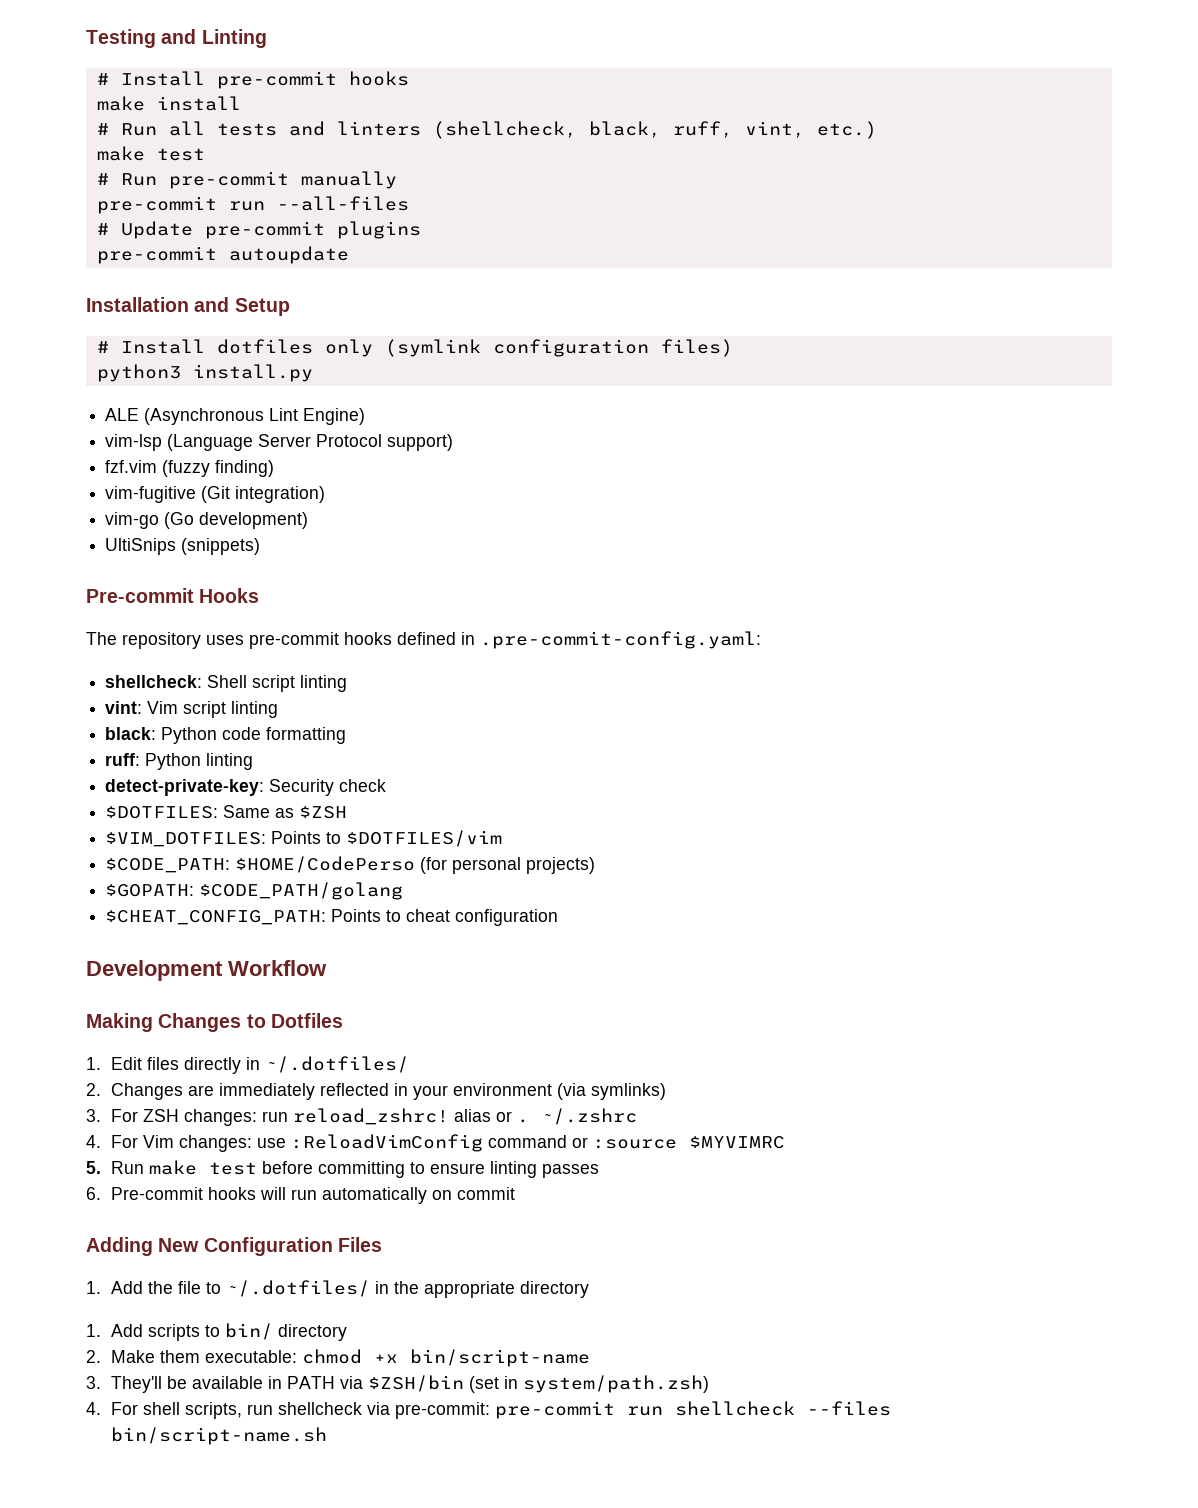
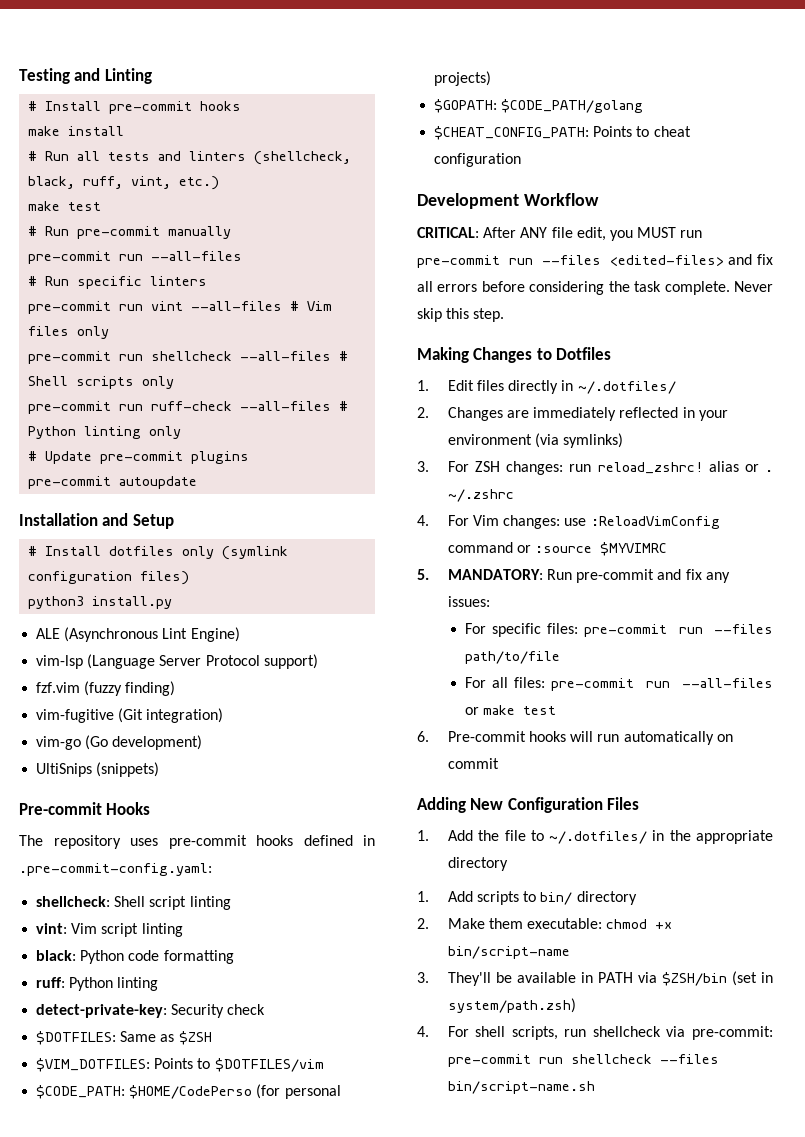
+ # Run specific linters
+ pre-commit run vint --all-files # Vim files only
+ pre-commit run shellcheck --all-files # Shell scripts only
+ pre-commit run ruff-check --all-files # Python linting only
+ CRITICAL: After ANY file edit, you MUST run pre-commit run --files <edited-files> and fix all errors before considering the task complete. Never skip this step.
- 5. Run make test before committing to ensure linting passes
+ 5. MANDATORY: Run pre-commit and fix any issues:
+ For specific files: pre-commit run --files path/to/file
+ For all files: pre-commit run --all-files or make test

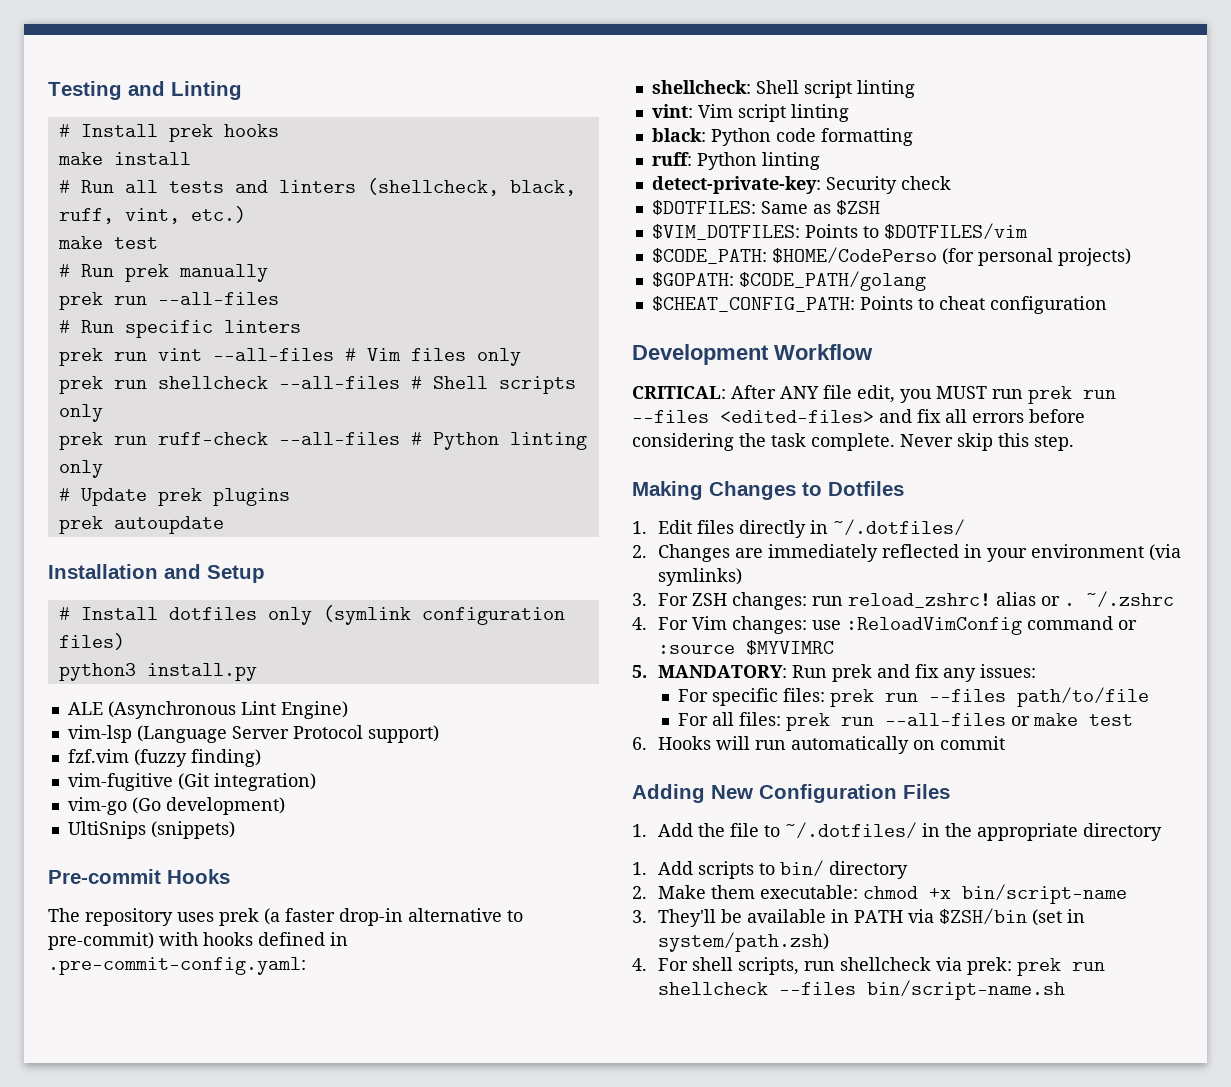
- # Install pre-commit hooks
+ # Install prek hooks
- # Run pre-commit manually
- pre-commit run --all-files
+ # Run prek manually
+ prek run --all-files
- pre-commit run vint --all-files # Vim files only
+ prek run vint --all-files # Vim files only
- pre-commit run shellcheck --all-files # Shell scripts only
+ prek run shellcheck --all-files # Shell scripts only
- pre-commit run ruff-check --all-files # Python linting only
+ prek run ruff-check --all-files # Python linting only
- # Update pre-commit plugins
+ # Update prek plugins
- pre-commit autoupdate
+ prek autoupdate
- The repository uses pre-commit hooks defined in .pre-commit-config.yaml:
+ The repository uses prek (a faster drop-in alternative to pre-commit) with hooks defined in .pre-commit-config.yaml:
- CRITICAL: After ANY file edit, you MUST run pre-commit run --files <edited-files> and fix all errors before considering the task complete.
+ CRITICAL: After ANY file edit, you MUST run prek run --files <edited-files> and fix all errors before considering the task complete.
- 5. MANDATORY: Run pre-commit and fix any issues:
+ 5. MANDATORY: Run prek and fix any issues:
- For specific files: pre-commit run --files path/to/file
+ For specific files: prek run --files path/to/file
- For all files: pre-commit run --all-files or make test
+ For all files: prek run --all-files or make test
- 6. Pre-commit hooks will run automatically on commit
+ 6. Hooks will run automatically on commit
- 4. For shell scripts, run shellcheck via pre-commit: pre-commit run shellcheck --files bin/script-name.sh
+ 4. For shell scripts, run shellcheck via prek: prek run shellcheck --files bin/script-name.sh

